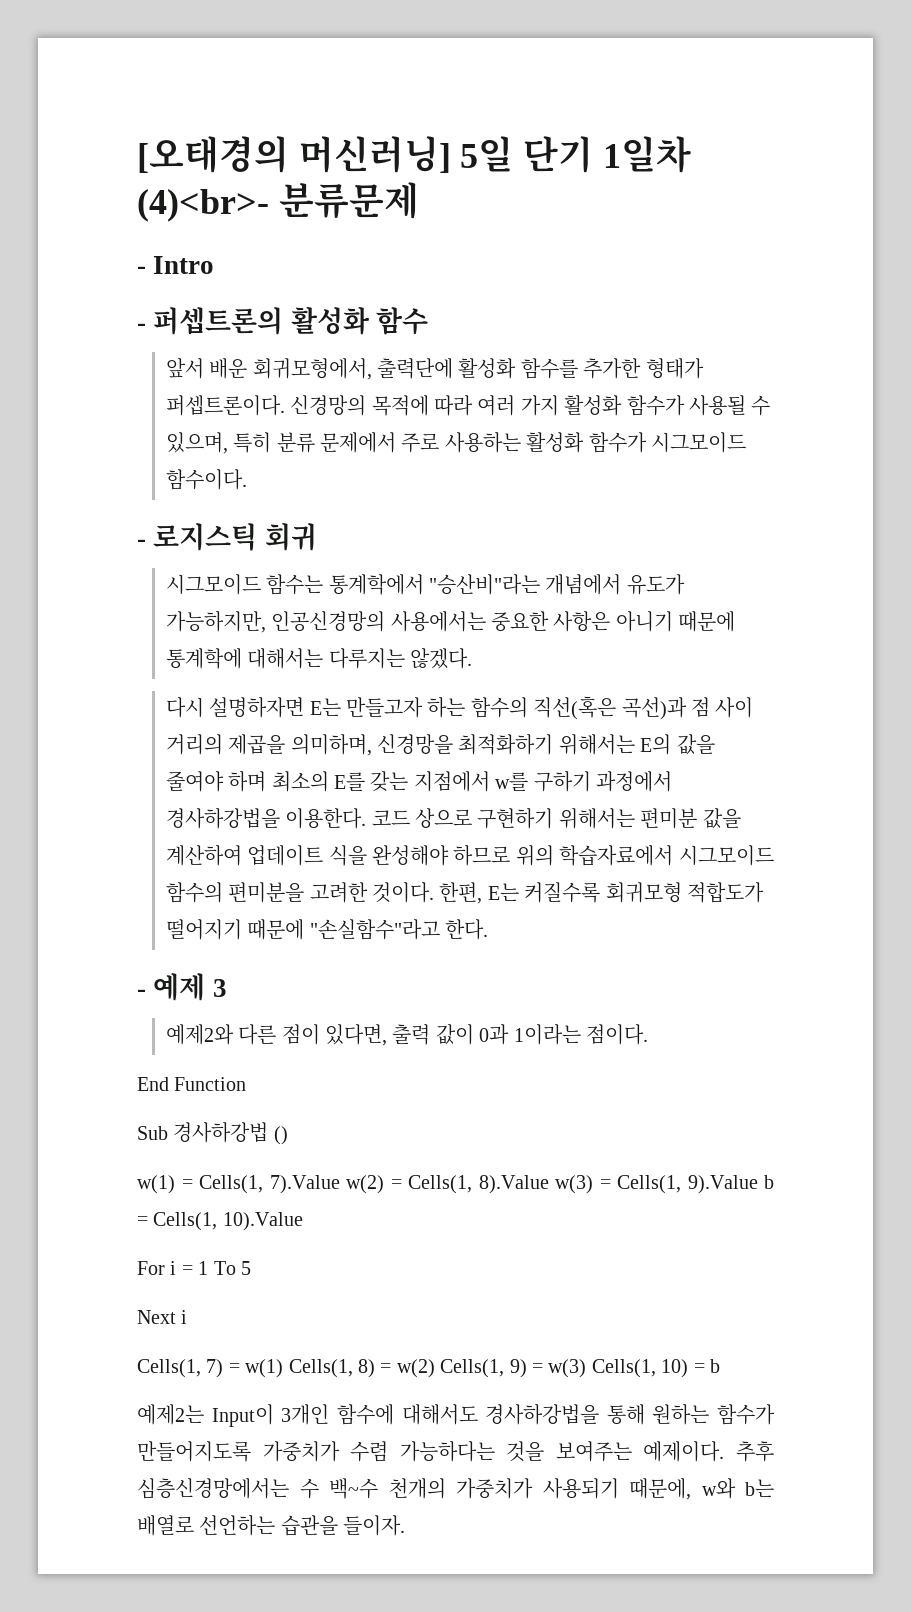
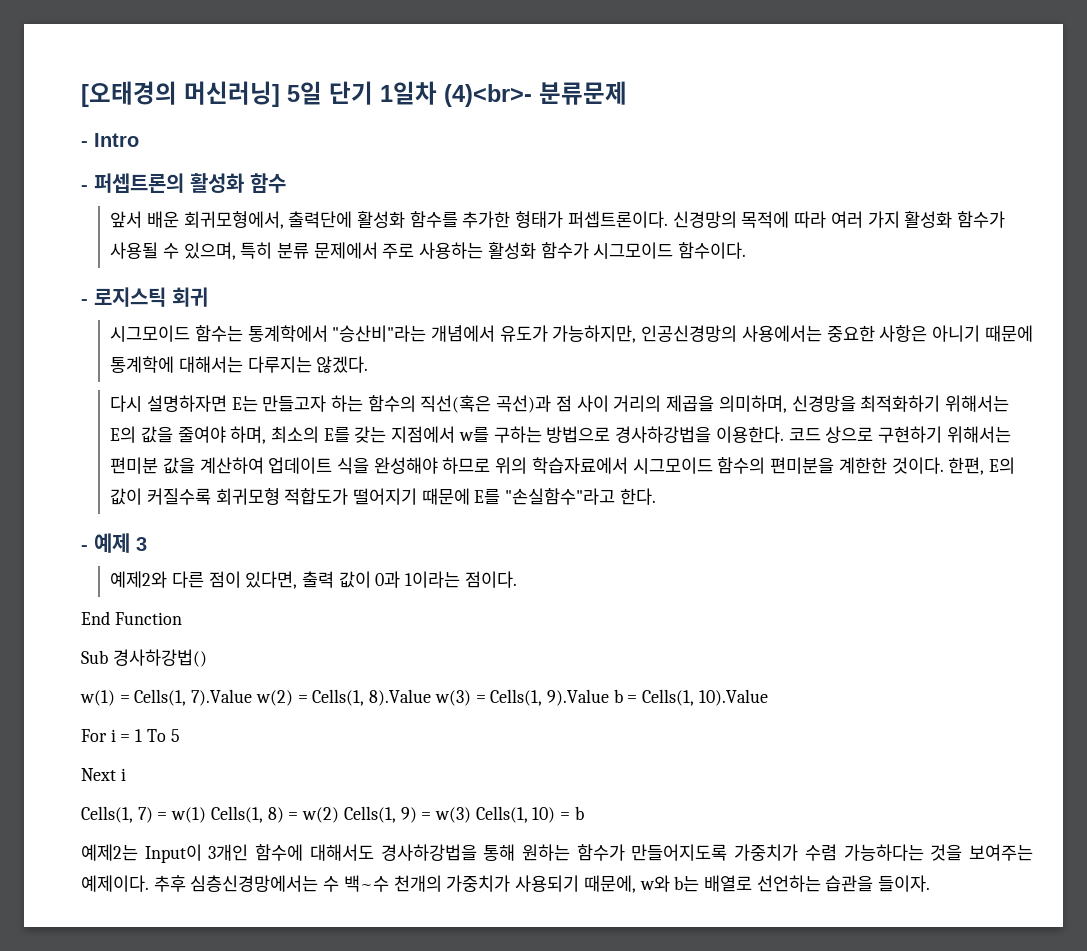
- 다시 설명하자면 E는 만들고자 하는 함수의 직선(혹은 곡선)과 점 사이 거리의 제곱을 의미하며, 신경망을 최적화하기 위해서는 E의 값을 줄여야 하며 최소의 E를 갖는 지점에서 w를 구하기 과정에서 경사하강법을 이용한다.
+ 다시 설명하자면 E는 만들고자 하는 함수의 직선(혹은 곡선)과 점 사이 거리의 제곱을 의미하며, 신경망을 최적화하기 위해서는 E의 값을 줄여야 하며, 최소의 E를 갖는 지점에서 w를 구하는 방법으로 경사하강법을 이용한다.
- 코드 상으로 구현하기 위해서는 편미분 값을 계산하여 업데이트 식을 완성해야 하므로 위의 학습자료에서 시그모이드 함수의 편미분을 고려한 것이다.
+ 코드 상으로 구현하기 위해서는 편미분 값을 계산하여 업데이트 식을 완성해야 하므로 위의 학습자료에서 시그모이드 함수의 편미분을 계한한 것이다.
- 한편, E는 커질수록 회귀모형 적합도가 떨어지기 때문에 "손실함수"라고 한다.
+ 한편, E의 값이 커질수록 회귀모형 적합도가 떨어지기 때문에 E를 "손실함수"라고 한다.
- Sub 경사하강법 ()
+ Sub 경사하강법()

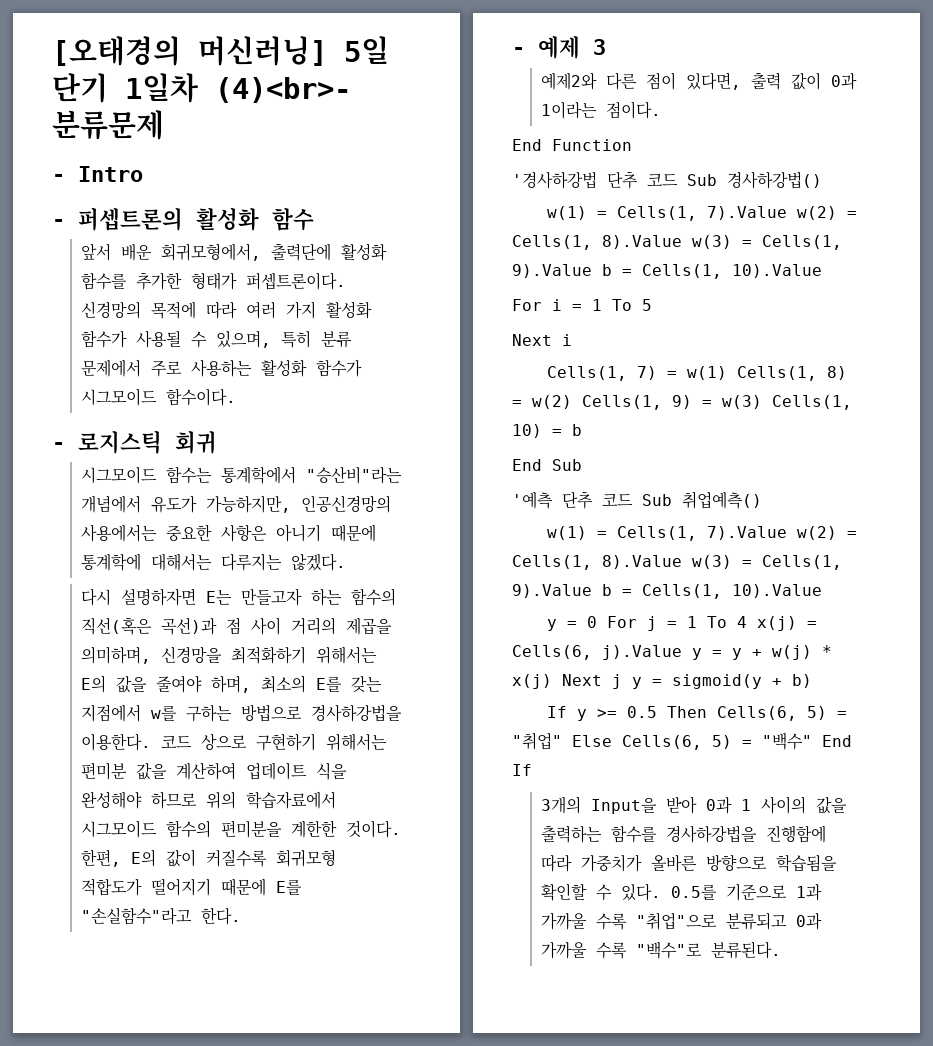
- Sub 경사하강법()
+ '경사하강법 단추 코드 Sub 경사하강법()
- 예제2는 Input이 3개인 함수에 대해서도 경사하강법을 통해 원하는 함수가 만들어지도록 가중치가 수렴 가능하다는 것을 보여주는 예제이다. 추후 심층신경망에서는 수 백~수 천개의 가중치가 사용되기 때문에, w와 b는 배열로 선언하는 습관을 들이자.
+ End Sub
+ '예측 단추 코드 Sub 취업예측()
+ w(1) = Cells(1, 7).Value w(2) = Cells(1, 8).Value w(3) = Cells(1, 9).Value b = Cells(1, 10).Value
+ y = 0 For j = 1 To 4 x(j) = Cells(6, j).Value y = y + w(j) * x(j) Next j y = sigmoid(y + b)
+ If y >= 0.5 Then Cells(6, 5) = "취업" Else Cells(6, 5) = "백수" End If
+ 3개의 Input을 받아 0과 1 사이의 값을 출력하는 함수를 경사하강법을 진행함에 따라 가중치가 올바른 방향으로 학습됨을 확인할 수 있다. 0.5를 기준으로 1과 가까울 수록 "취업"으로 분류되고 0과 가까울 수록 "백수"로 분류된다.

